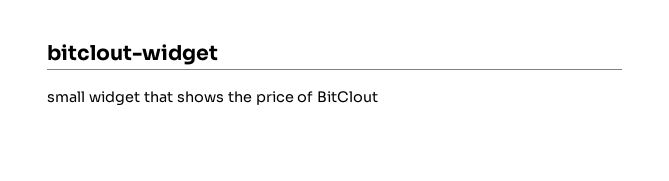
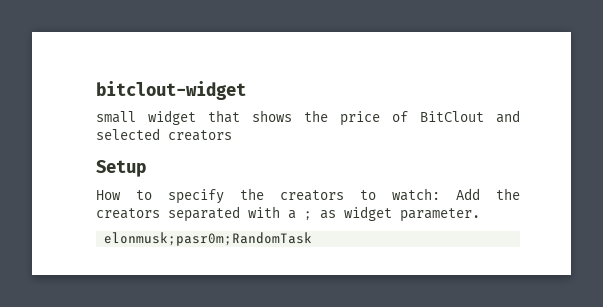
- small widget that shows the price of BitClout
+ small widget that shows the price of BitClout and selected creators
+ Setup
+ How to specify the creators to watch: Add the creators separated with a ; as widget parameter.
+ elonmusk;pasr0m;RandomTask

